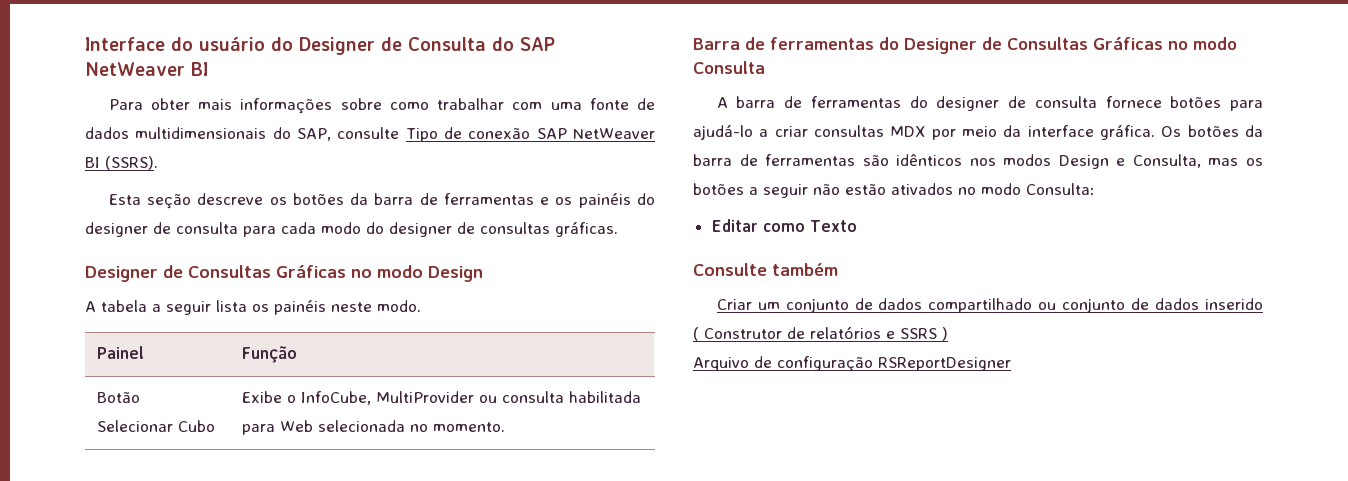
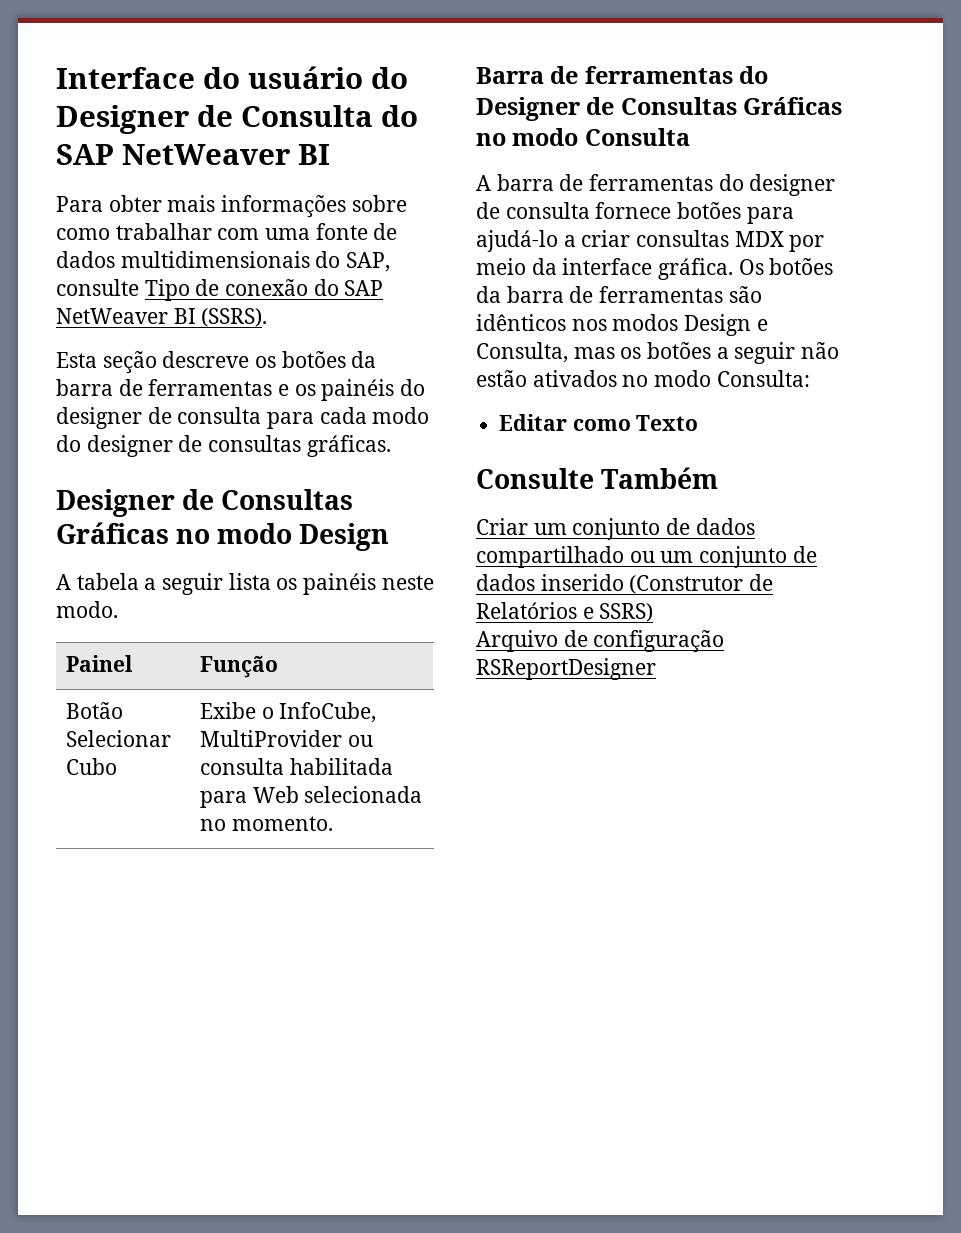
- Para obter mais informações sobre como trabalhar com uma fonte de dados multidimensionais do SAP, consulte Tipo de conexão SAP NetWeaver BI (SSRS).
+ Para obter mais informações sobre como trabalhar com uma fonte de dados multidimensionais do SAP, consulte Tipo de conexão do SAP NetWeaver BI (SSRS).
- Consulte também
+ Consulte Também
- Criar um conjunto de dados compartilhado ou conjunto de dados inserido ( Construtor de relatórios e SSRS )
+ Criar um conjunto de dados compartilhado ou um conjunto de dados inserido (Construtor de Relatórios e SSRS)

